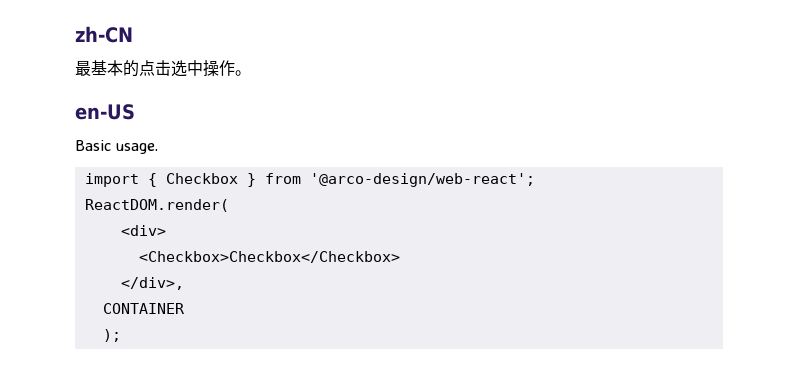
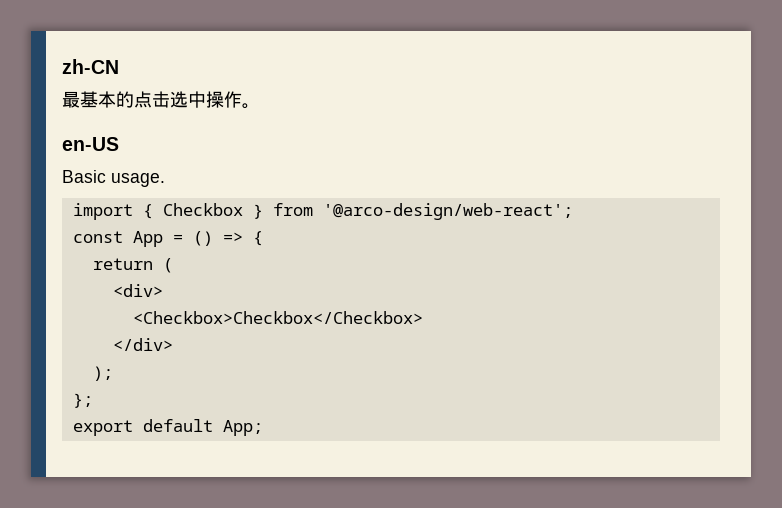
- ReactDOM.render(
+ const App = () => {
+ return (
- </div>,
- CONTAINER
+ </div>
+ };
+ export default App;

